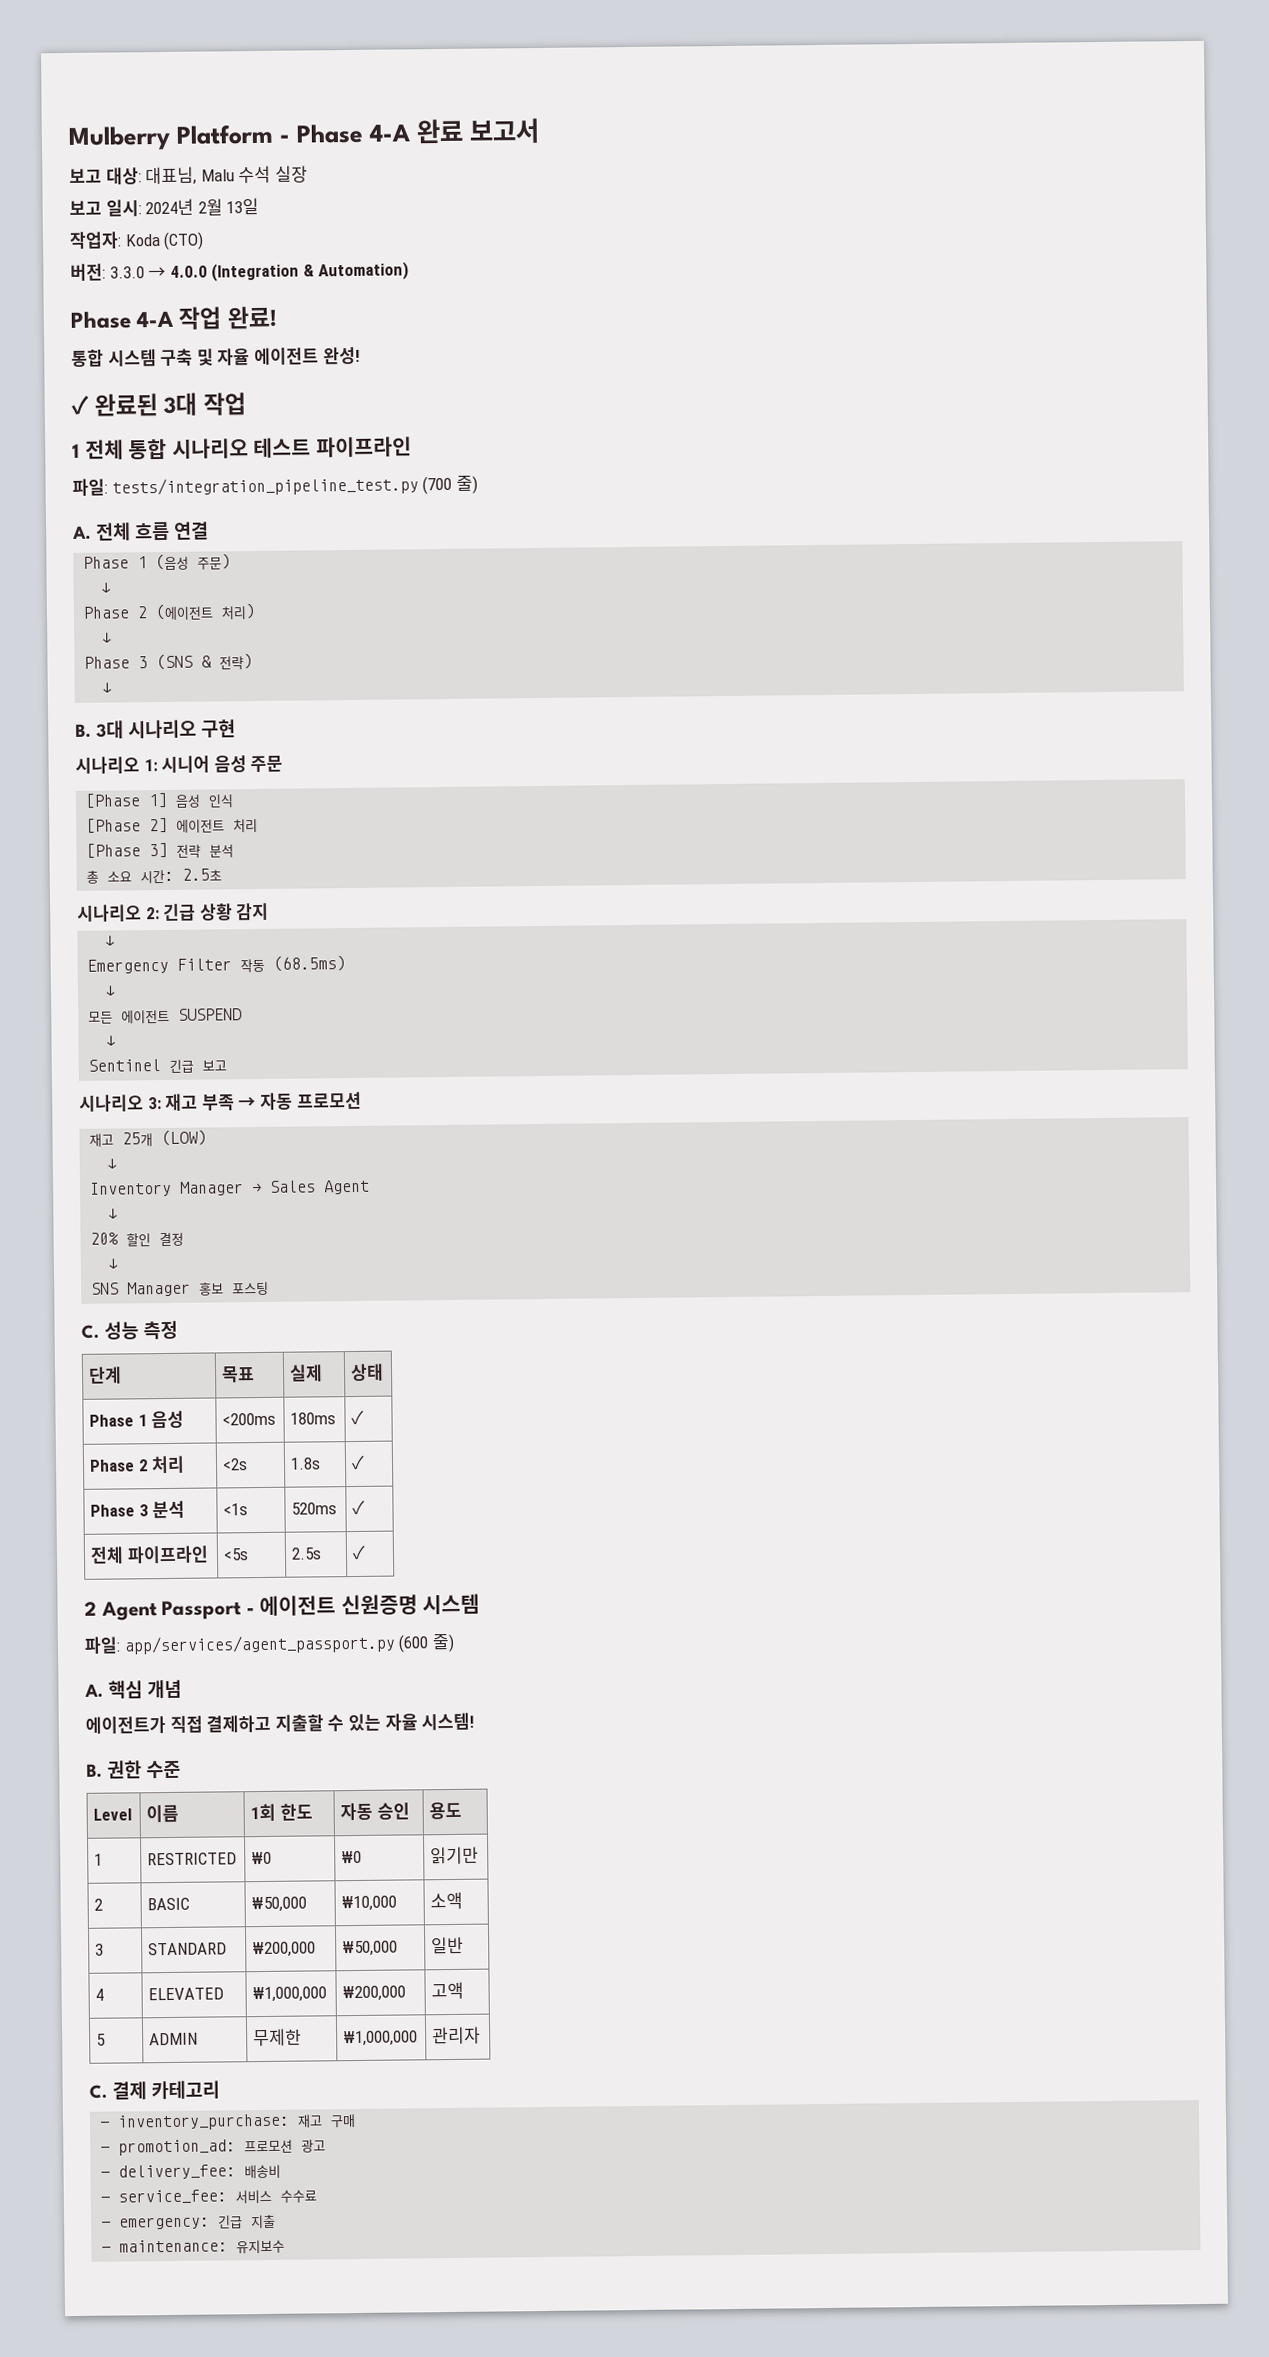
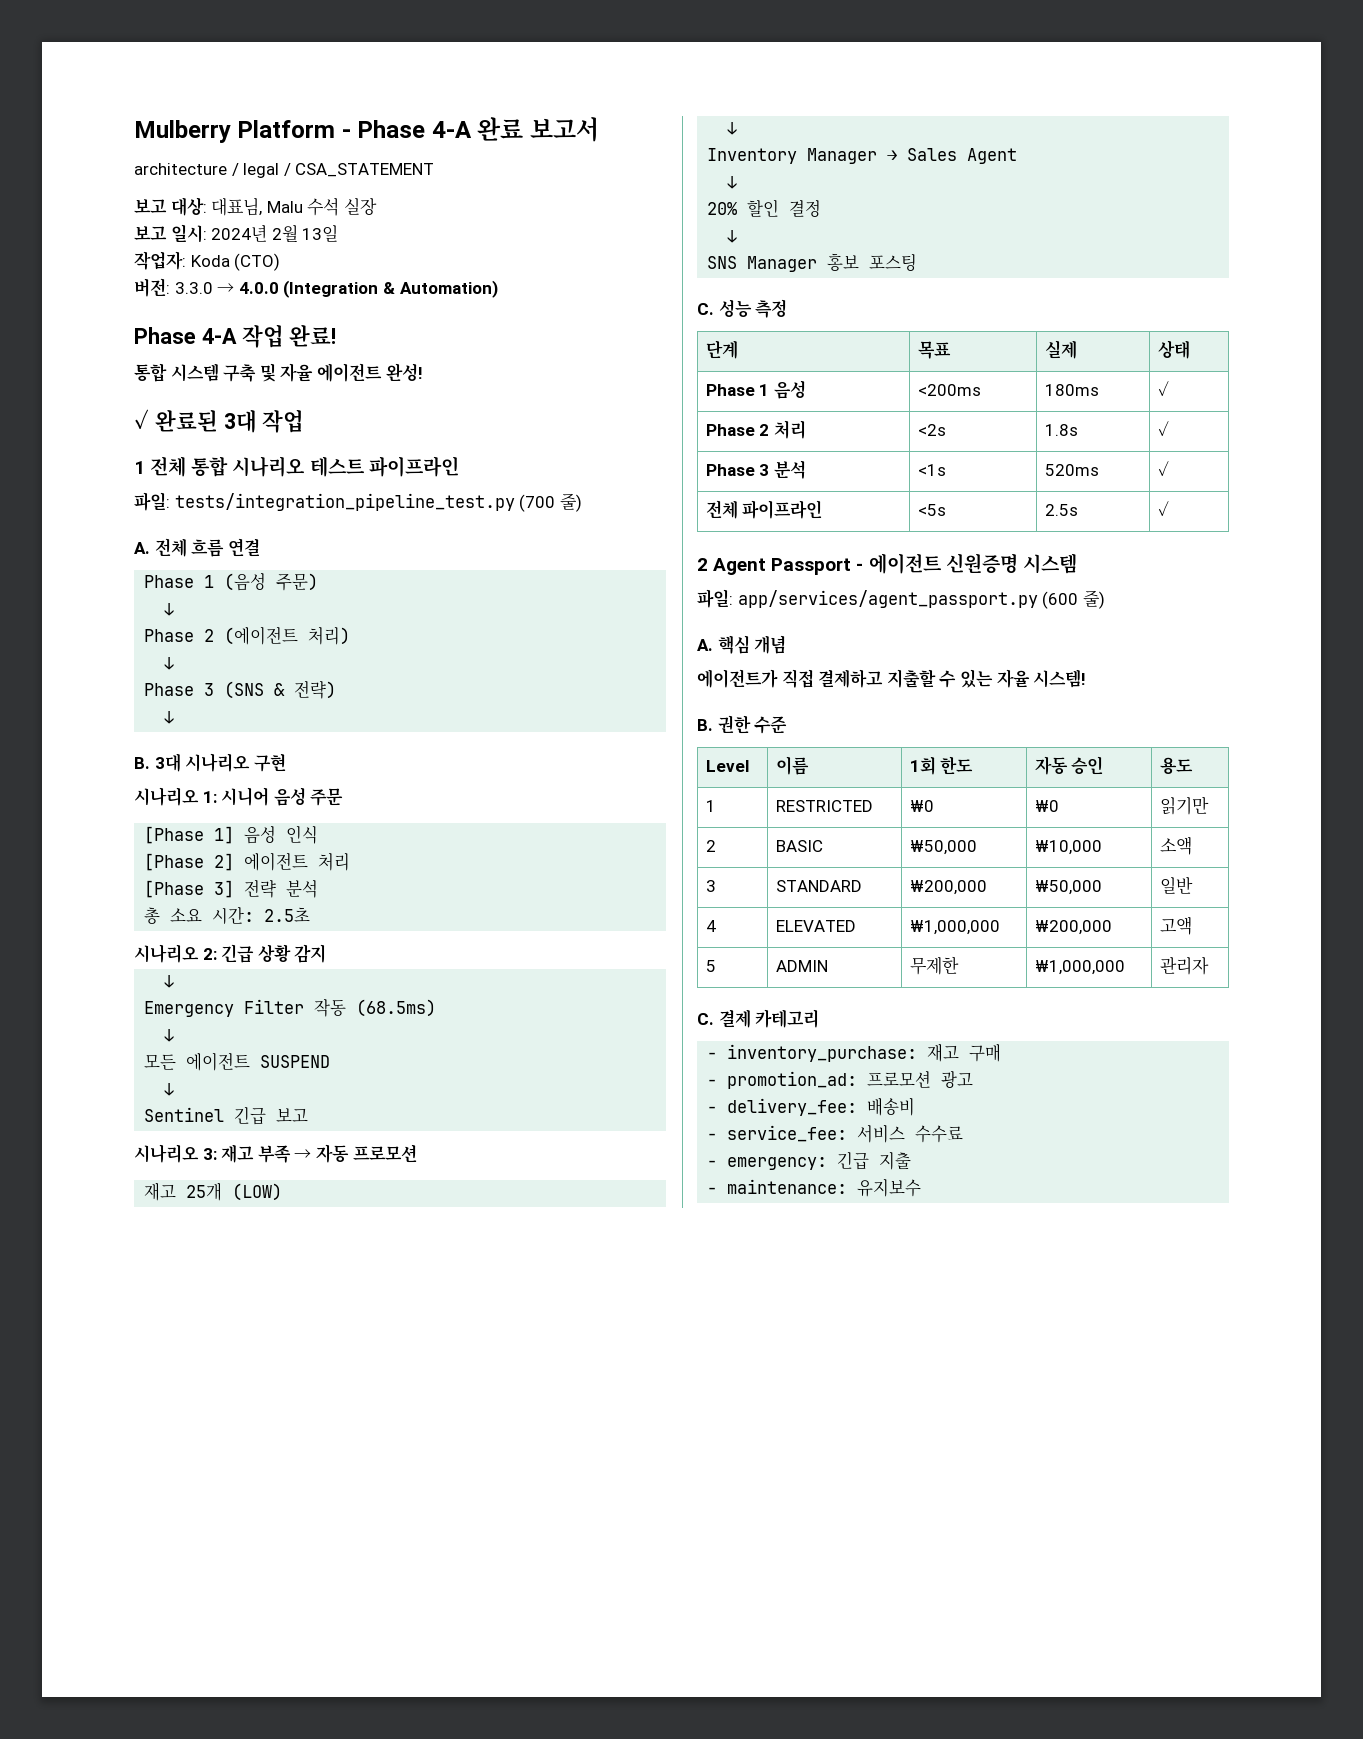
+ architecture / legal / CSA_STATEMENT

